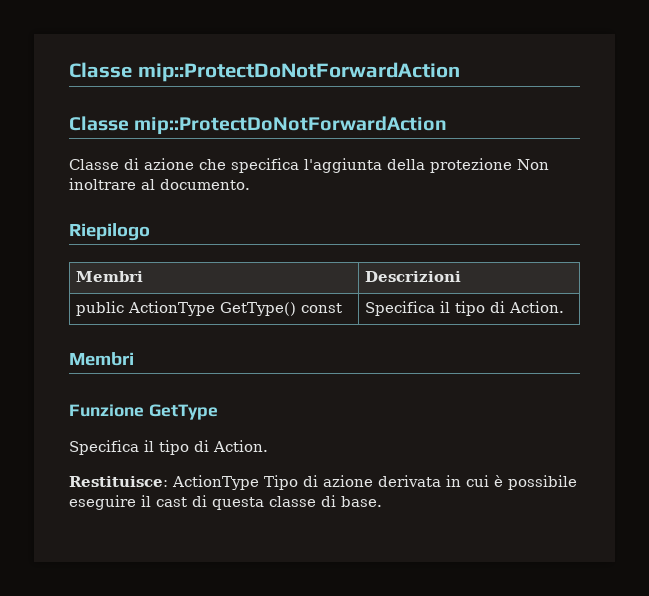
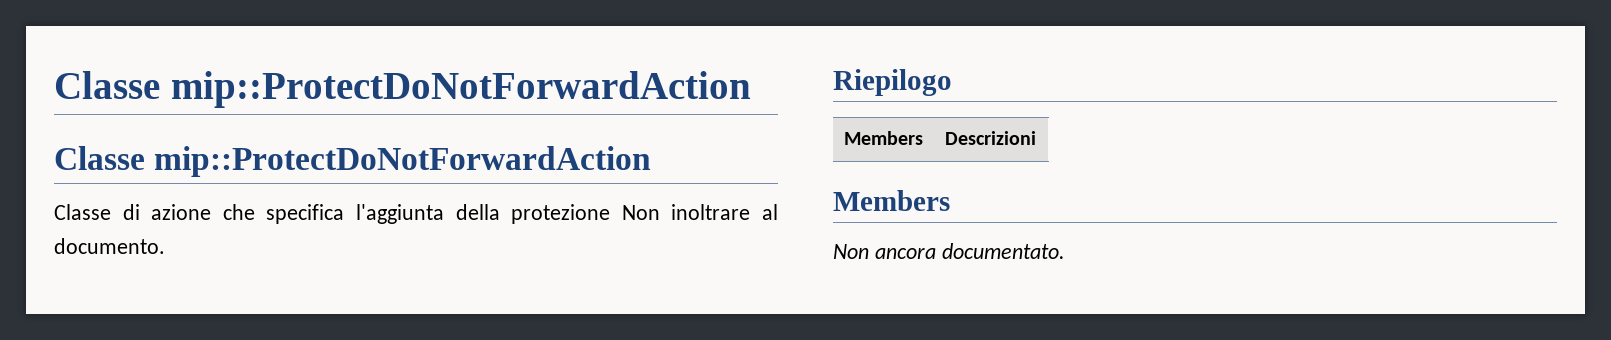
- Membri | Descrizioni
- public ActionType GetType() const | Specifica il tipo di Action.
- Membri
- Funzione GetType
- Specifica il tipo di Action.
- Restituisce: ActionType Tipo di azione derivata in cui è possibile eseguire il cast di questa classe di base.
+ Members | Descrizioni
+ Members
+ Non ancora documentato.

